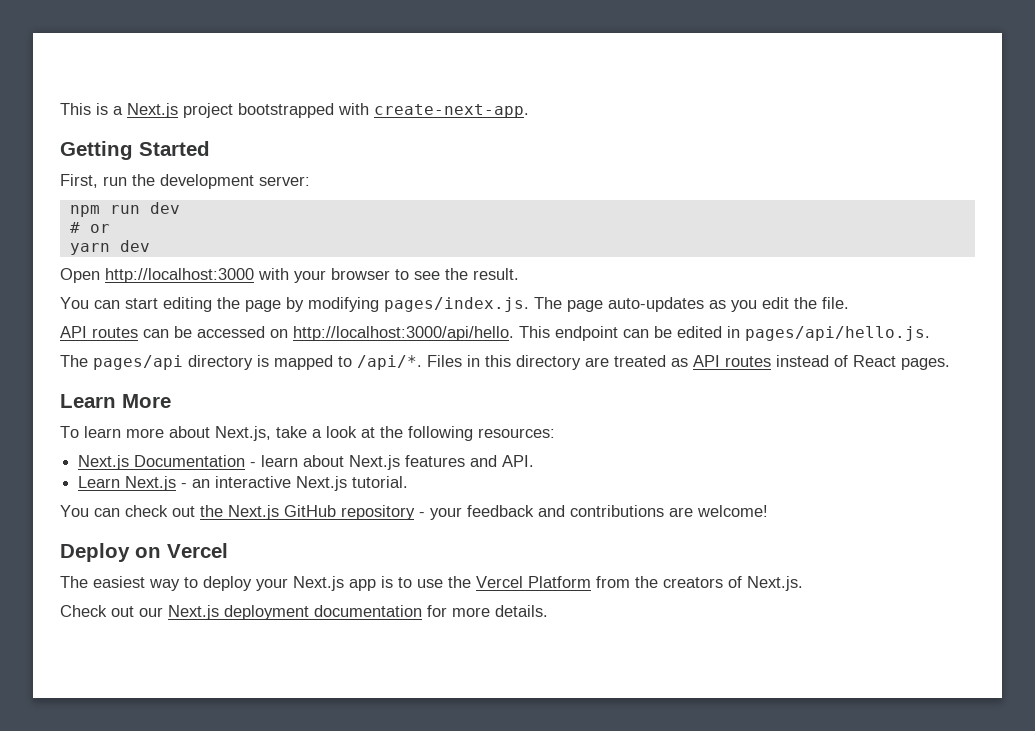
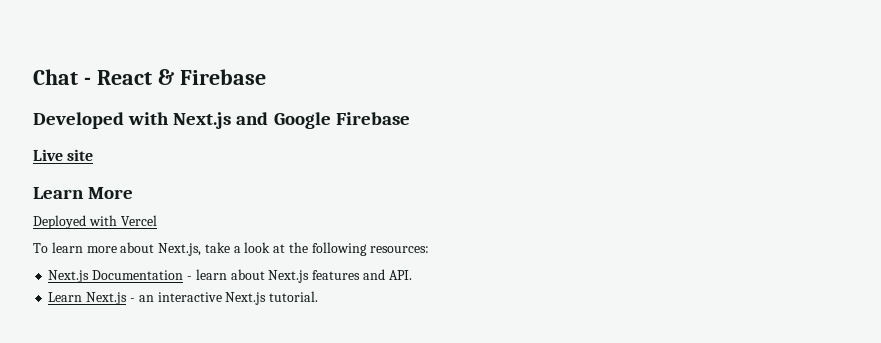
- This is a Next.js project bootstrapped with create-next-app.
- Getting Started
- First, run the development server:
- npm run dev
- # or
- yarn dev
- Open http://localhost:3000 with your browser to see the result.
- You can start editing the page by modifying pages/index.js. The page auto-updates as you edit the file.
- API routes can be accessed on http://localhost:3000/api/hello. This endpoint can be edited in pages/api/hello.js.
- The pages/api directory is mapped to /api/*. Files in this directory are treated as API routes instead of React pages.
+ Chat - React & Firebase
+ Developed with Next.js and Google Firebase
+ Live site
+ Deployed with Vercel
- You can check out the Next.js GitHub repository - your feedback and contributions are welcome!
- Deploy on Vercel
- The easiest way to deploy your Next.js app is to use the Vercel Platform from the creators of Next.js.
- Check out our Next.js deployment documentation for more details.

